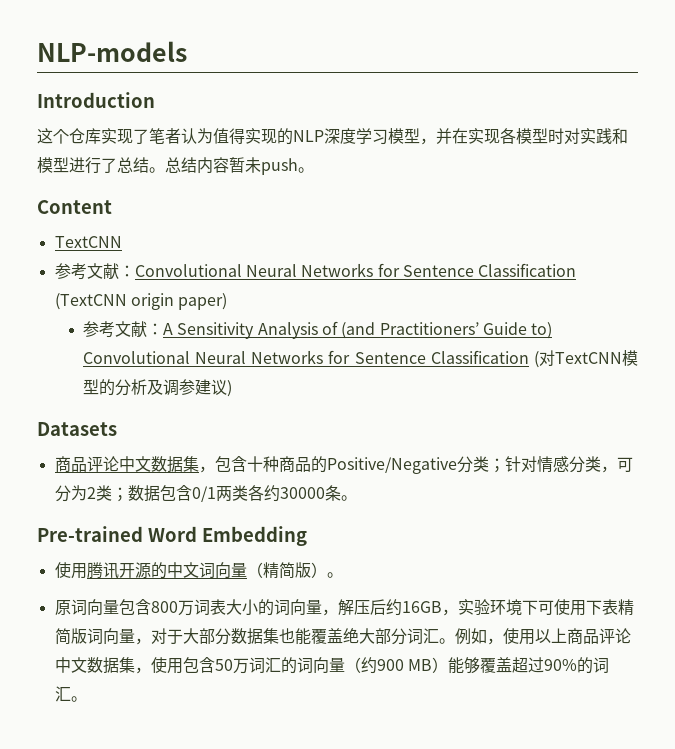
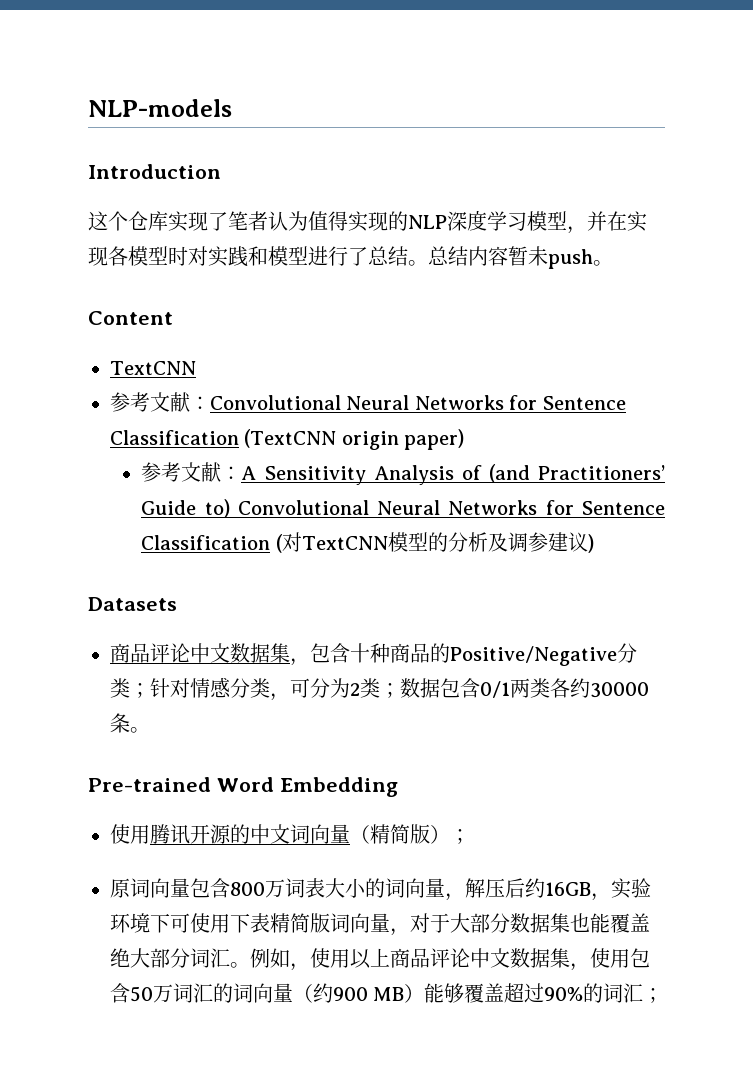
- 使用腾讯开源的中文词向量（精简版）。
+ 使用腾讯开源的中文词向量（精简版）；
- 例如，使用以上商品评论中文数据集，使用包含50万词汇的词向量（约900 MB）能够覆盖超过90%的词汇。
+ 例如，使用以上商品评论中文数据集，使用包含50万词汇的词向量（约900 MB）能够覆盖超过90%的词汇；

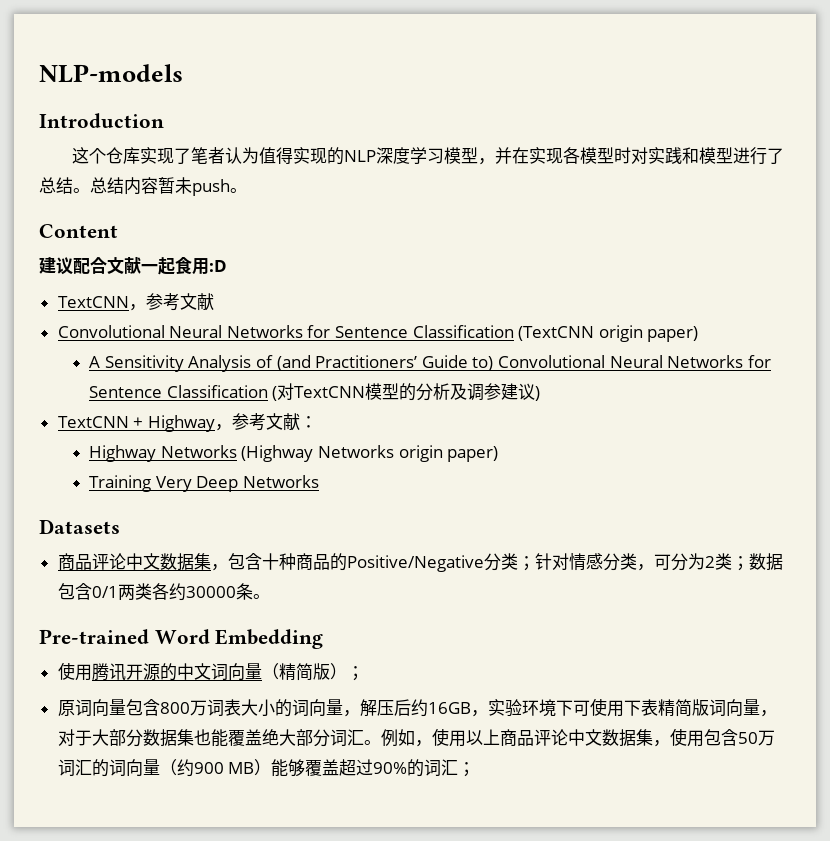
  Content
- TextCNN
- 参考文献：Convolutional Neural Networks for Sentence Classification (TextCNN origin paper)
+ 建议配合文献一起食用:D
+ TextCNN，参考文献
+ Convolutional Neural Networks for Sentence Classification (TextCNN origin paper)
- 参考文献：A Sensitivity Analysis of (and Practitioners’ Guide to) Convolutional Neural Networks for Sentence Classification (对TextCNN模型的分析及调参建议)
+ A Sensitivity Analysis of (and Practitioners’ Guide to) Convolutional Neural Networks for Sentence Classification (对TextCNN模型的分析及调参建议)
+ TextCNN + Highway，参考文献：
+ Highway Networks (Highway Networks origin paper)
+ Training Very Deep Networks

